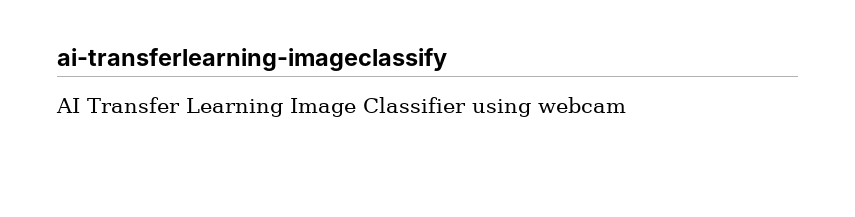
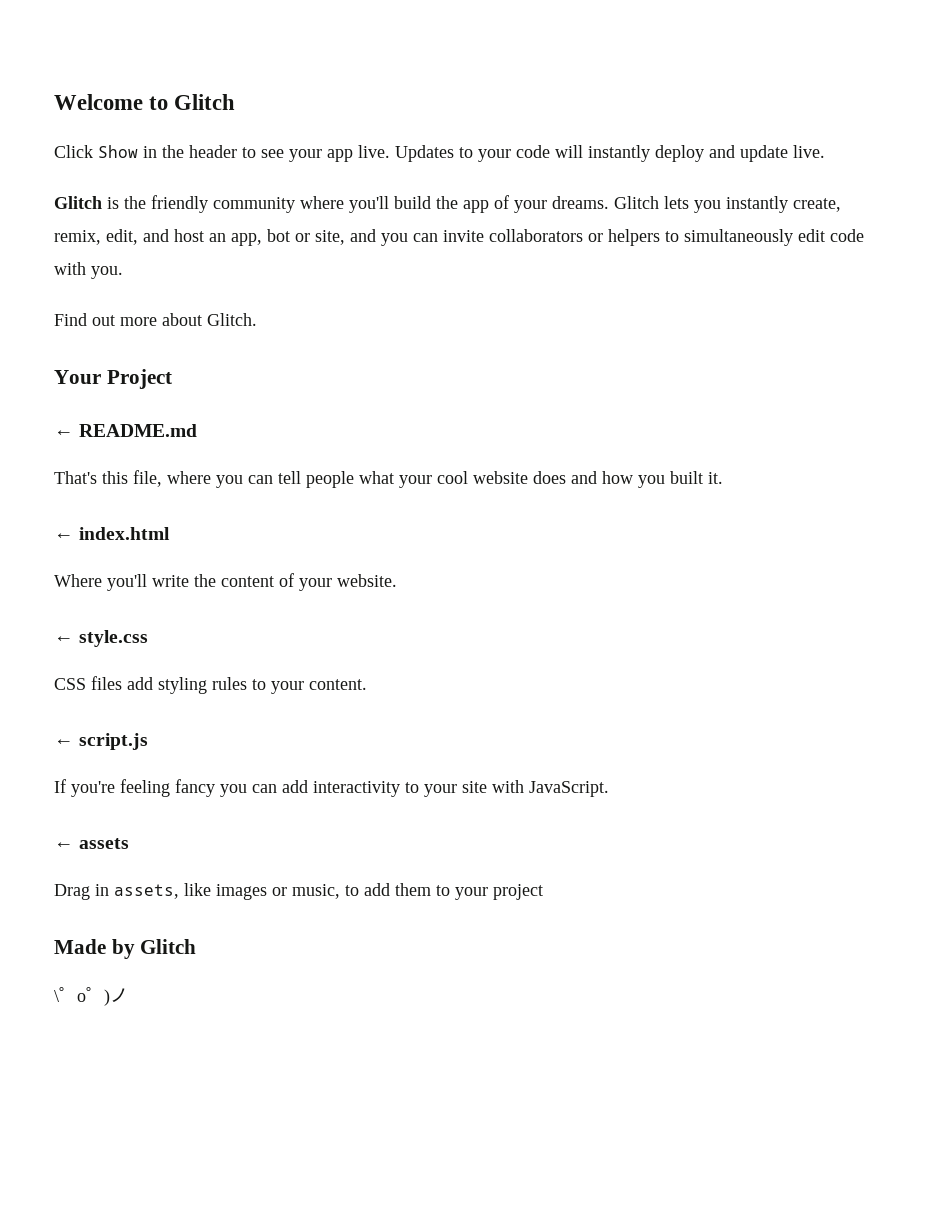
- ai-transferlearning-imageclassify
- AI Transfer Learning Image Classifier using webcam
+ Welcome to Glitch
+ Click Show in the header to see your app live. Updates to your code will instantly deploy and update live.
+ Glitch is the friendly community where you'll build the app of your dreams. Glitch lets you instantly create, remix, edit, and host an app, bot or site, and you can invite collaborators or helpers to simultaneously edit code with you.
+ Find out more about Glitch.
+ Your Project
+ ← README.md
+ That's this file, where you can tell people what your cool website does and how you built it.
+ ← index.html
+ Where you'll write the content of your website.
+ ← style.css
+ CSS files add styling rules to your content.
+ ← script.js
+ If you're feeling fancy you can add interactivity to your site with JavaScript.
+ ← assets
+ Drag in assets, like images or music, to add them to your project
+ Made by Glitch
+ \゜o゜)ノ

